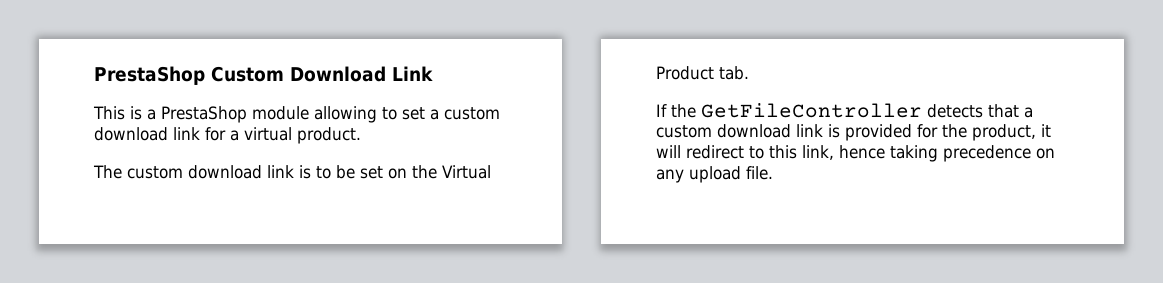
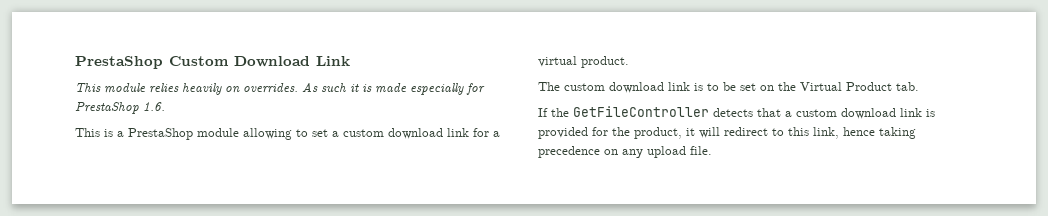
+ This module relies heavily on overrides. As such it is made especially for PrestaShop 1.6.

